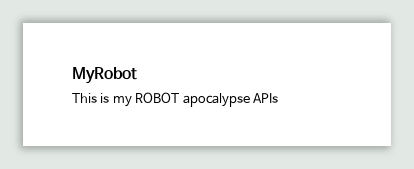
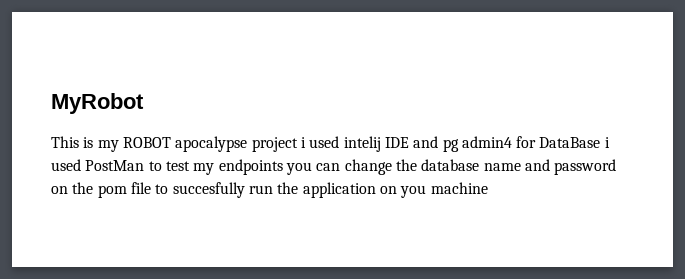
- This is my ROBOT apocalypse APIs
+ This is my ROBOT apocalypse project i used intelij IDE and pg admin4 for DataBase i used PostMan to test my endpoints you can change the database name and password on the pom file to succesfully run the application on you machine

